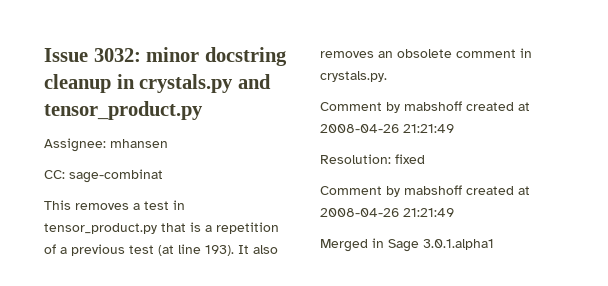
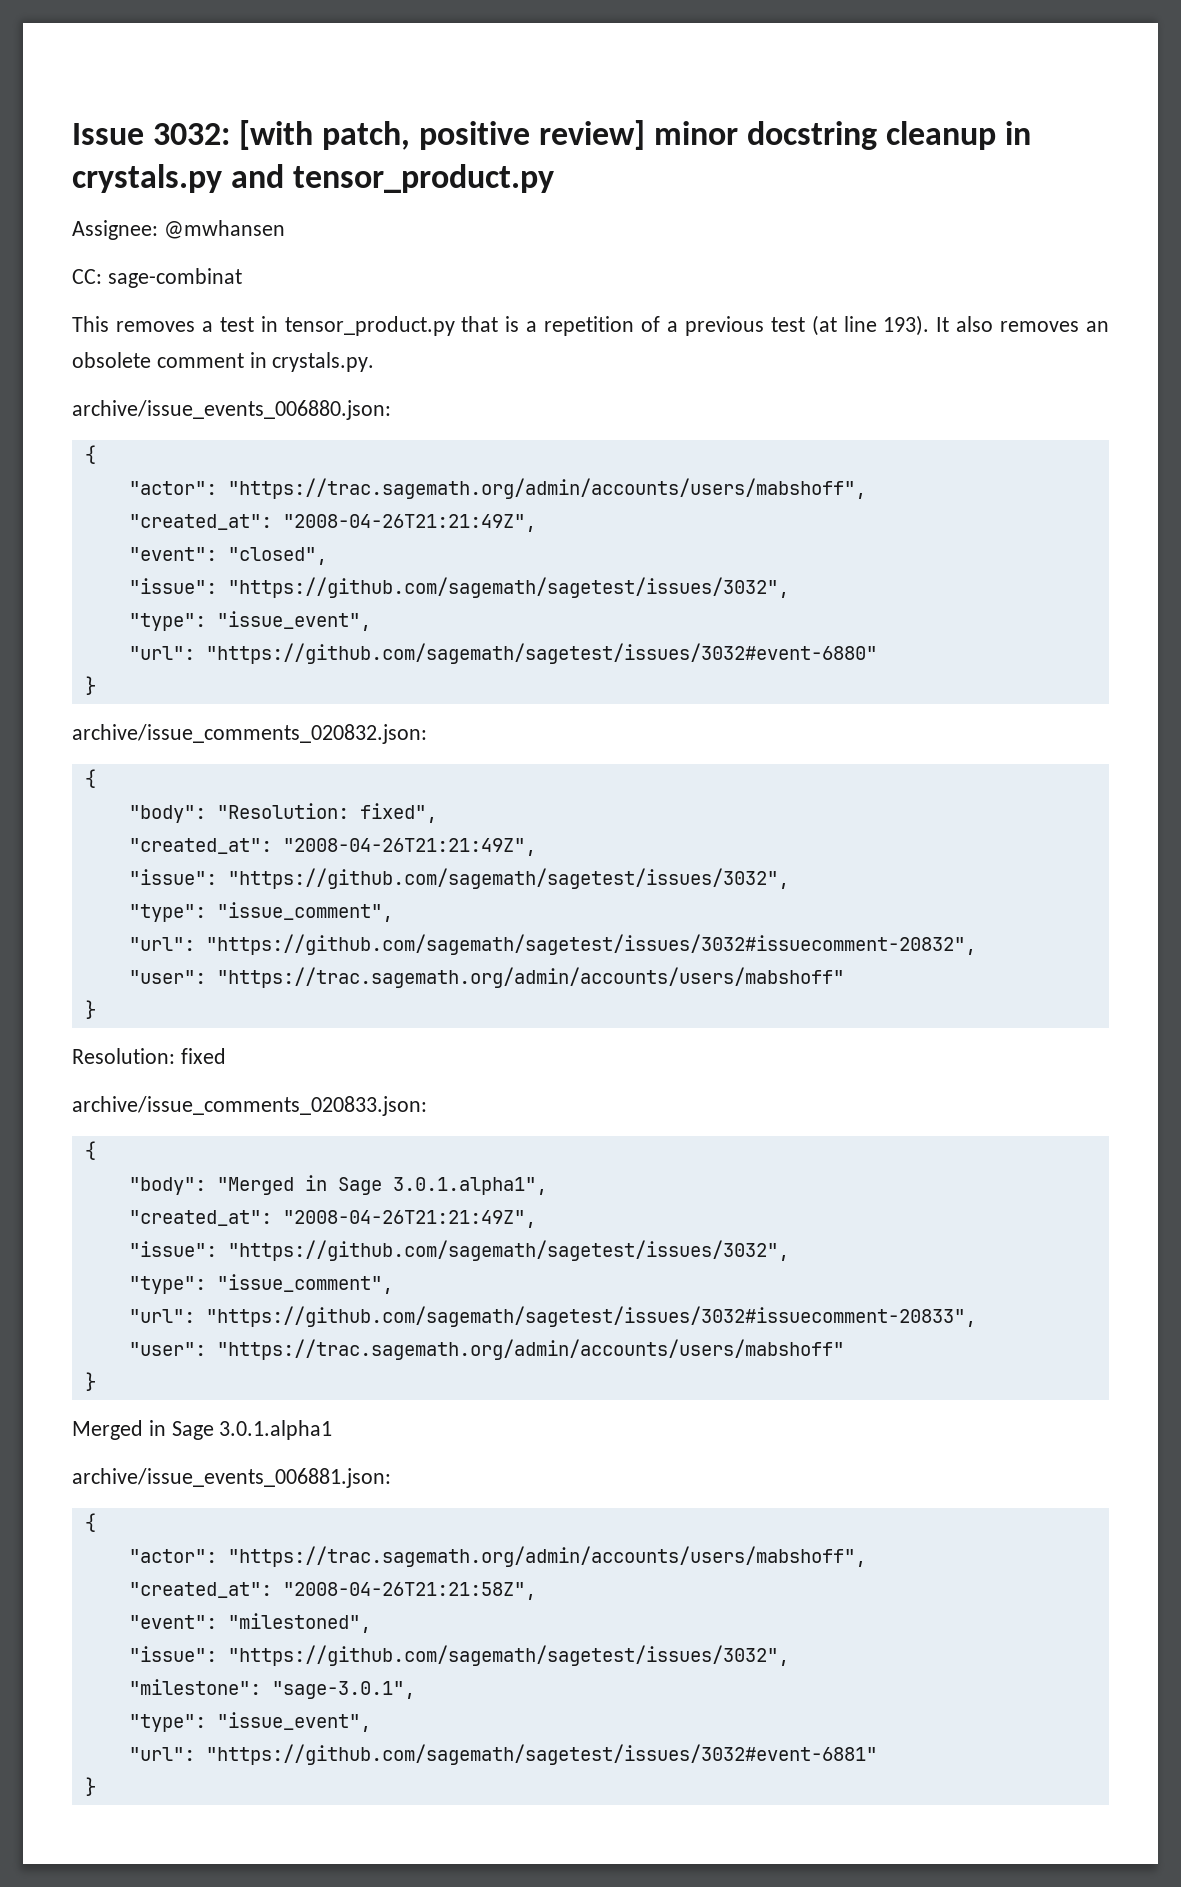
- Issue 3032: minor docstring cleanup in crystals.py and tensor_product.py
+ Issue 3032: [with patch, positive review] minor docstring cleanup in crystals.py and tensor_product.py
- Assignee: mhansen
+ Assignee: @mwhansen
  It also removes an obsolete comment in crystals.py.
- Comment by mabshoff created at 2008-04-26 21:21:49
+ archive/issue_events_006880.json:
+ {
+ "actor": "https://trac.sagemath.org/admin/accounts/users/mabshoff",
+ "created_at": "2008-04-26T21:21:49Z",
+ "event": "closed",
+ "issue": "https://github.com/sagemath/sagetest/issues/3032",
+ "type": "issue_event",
+ "url": "https://github.com/sagemath/sagetest/issues/3032#event-6880"
+ }
+ archive/issue_comments_020832.json:
+ {
+ "body": "Resolution: fixed",
+ "created_at": "2008-04-26T21:21:49Z",
+ "issue": "https://github.com/sagemath/sagetest/issues/3032",
+ "type": "issue_comment",
+ "url": "https://github.com/sagemath/sagetest/issues/3032#issuecomment-20832",
+ "user": "https://trac.sagemath.org/admin/accounts/users/mabshoff"
+ }
  Resolution: fixed
- Comment by mabshoff created at 2008-04-26 21:21:49
+ archive/issue_comments_020833.json:
+ {
+ "body": "Merged in Sage 3.0.1.alpha1",
+ "created_at": "2008-04-26T21:21:49Z",
+ "issue": "https://github.com/sagemath/sagetest/issues/3032",
+ "type": "issue_comment",
+ "url": "https://github.com/sagemath/sagetest/issues/3032#issuecomment-20833",
+ "user": "https://trac.sagemath.org/admin/accounts/users/mabshoff"
+ }
  Merged in Sage 3.0.1.alpha1
+ archive/issue_events_006881.json:
+ {
+ "actor": "https://trac.sagemath.org/admin/accounts/users/mabshoff",
+ "created_at": "2008-04-26T21:21:58Z",
+ "event": "milestoned",
+ "issue": "https://github.com/sagemath/sagetest/issues/3032",
+ "milestone": "sage-3.0.1",
+ "type": "issue_event",
+ "url": "https://github.com/sagemath/sagetest/issues/3032#event-6881"
+ }

